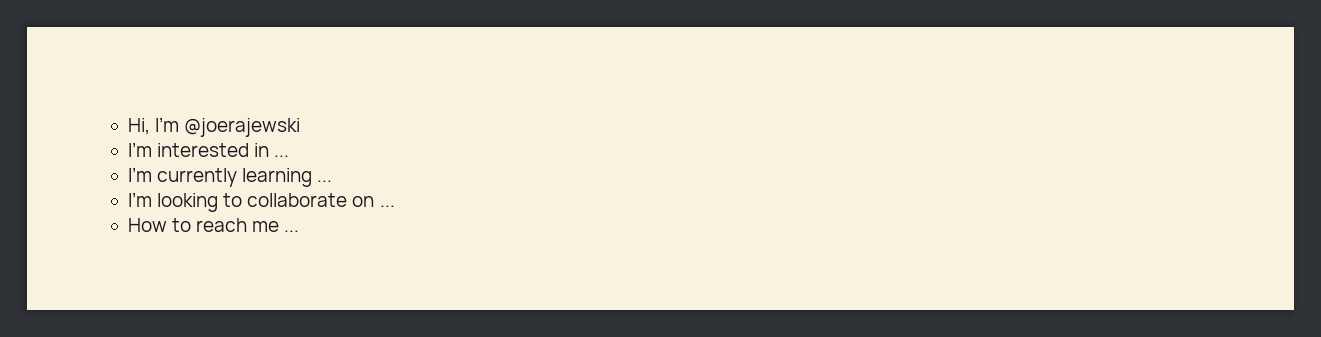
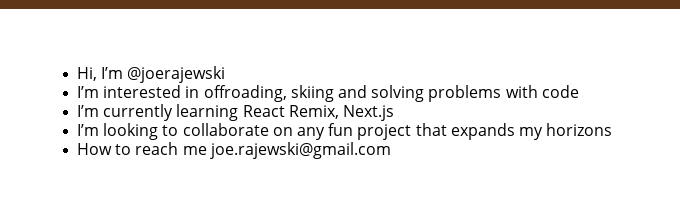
- I’m interested in ...
+ I’m interested in offroading, skiing and solving problems with code
- I’m currently learning ...
+ I’m currently learning React Remix, Next.js
- I’m looking to collaborate on ...
+ I’m looking to collaborate on any fun project that expands my horizons
- How to reach me ...
+ How to reach me joe.rajewski@gmail.com

